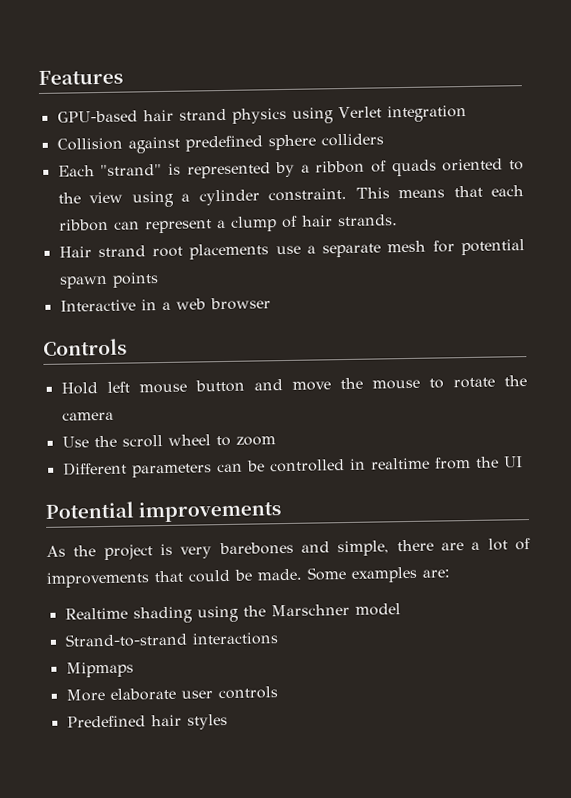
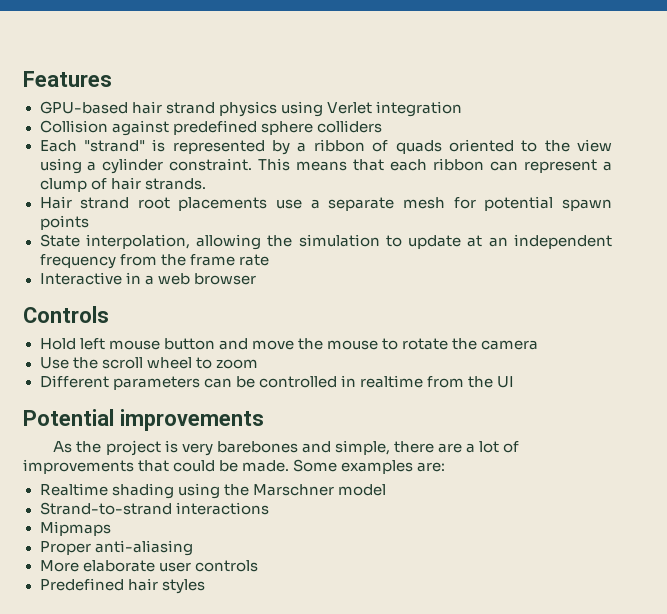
+ State interpolation, allowing the simulation to update at an independent frequency from the frame rate
+ Proper anti-aliasing

